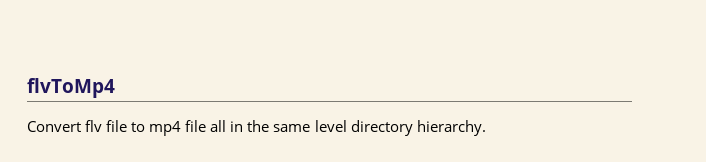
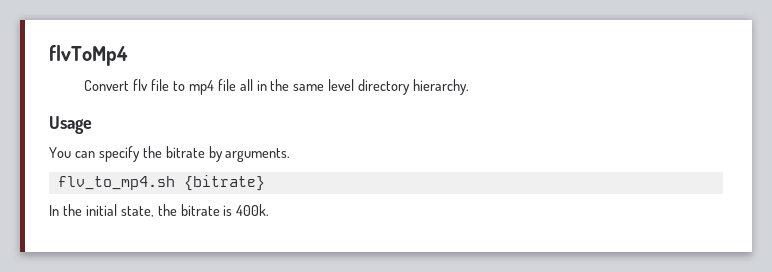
+ Usage
+ You can specify the bitrate by arguments.
+ flv_to_mp4.sh {bitrate}
+ In the initial state, the bitrate is 400k.

